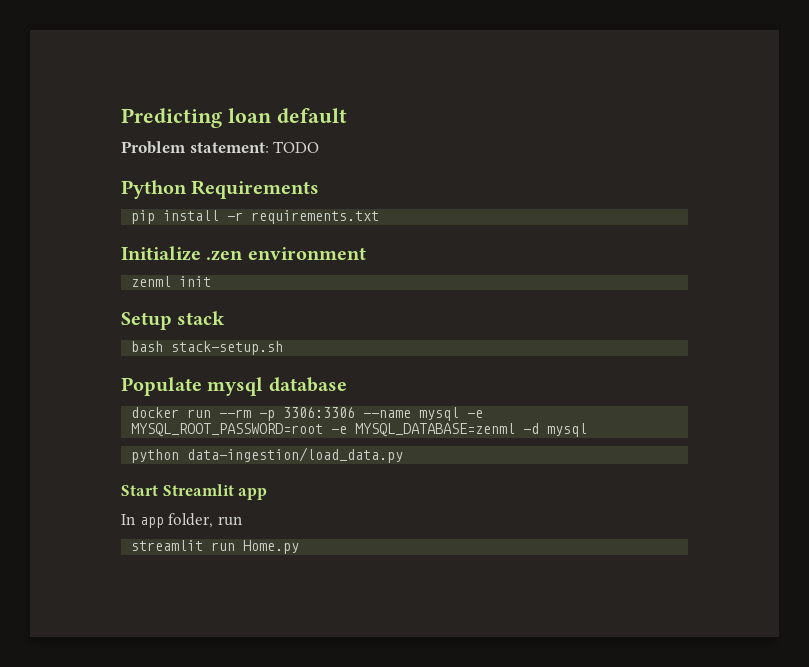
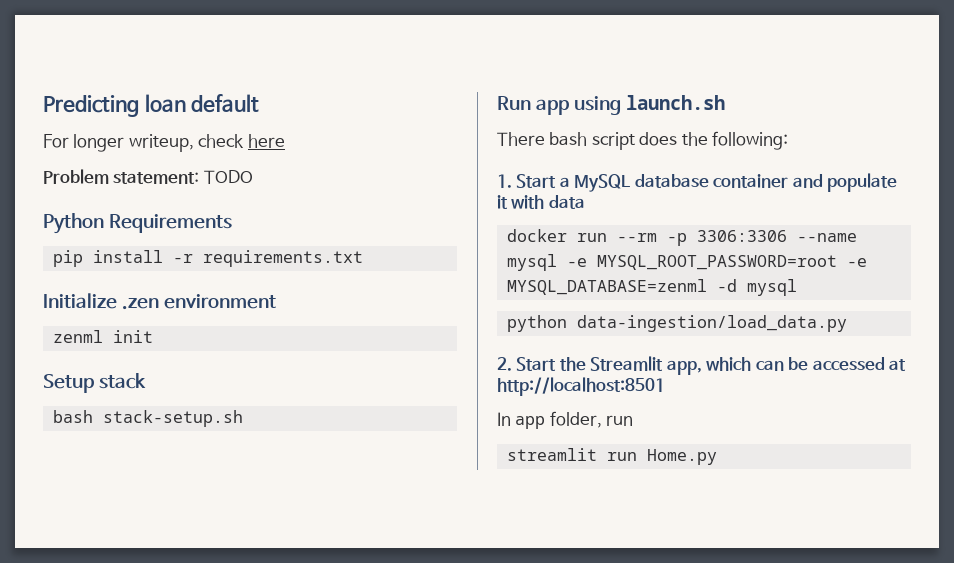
+ For longer writeup, check here
- Populate mysql database
+ Run app using launch.sh
+ There bash script does the following:
+ 1. Start a MySQL database container and populate it with data
- Start Streamlit app
+ 2. Start the Streamlit app, which can be accessed at http://localhost:8501

